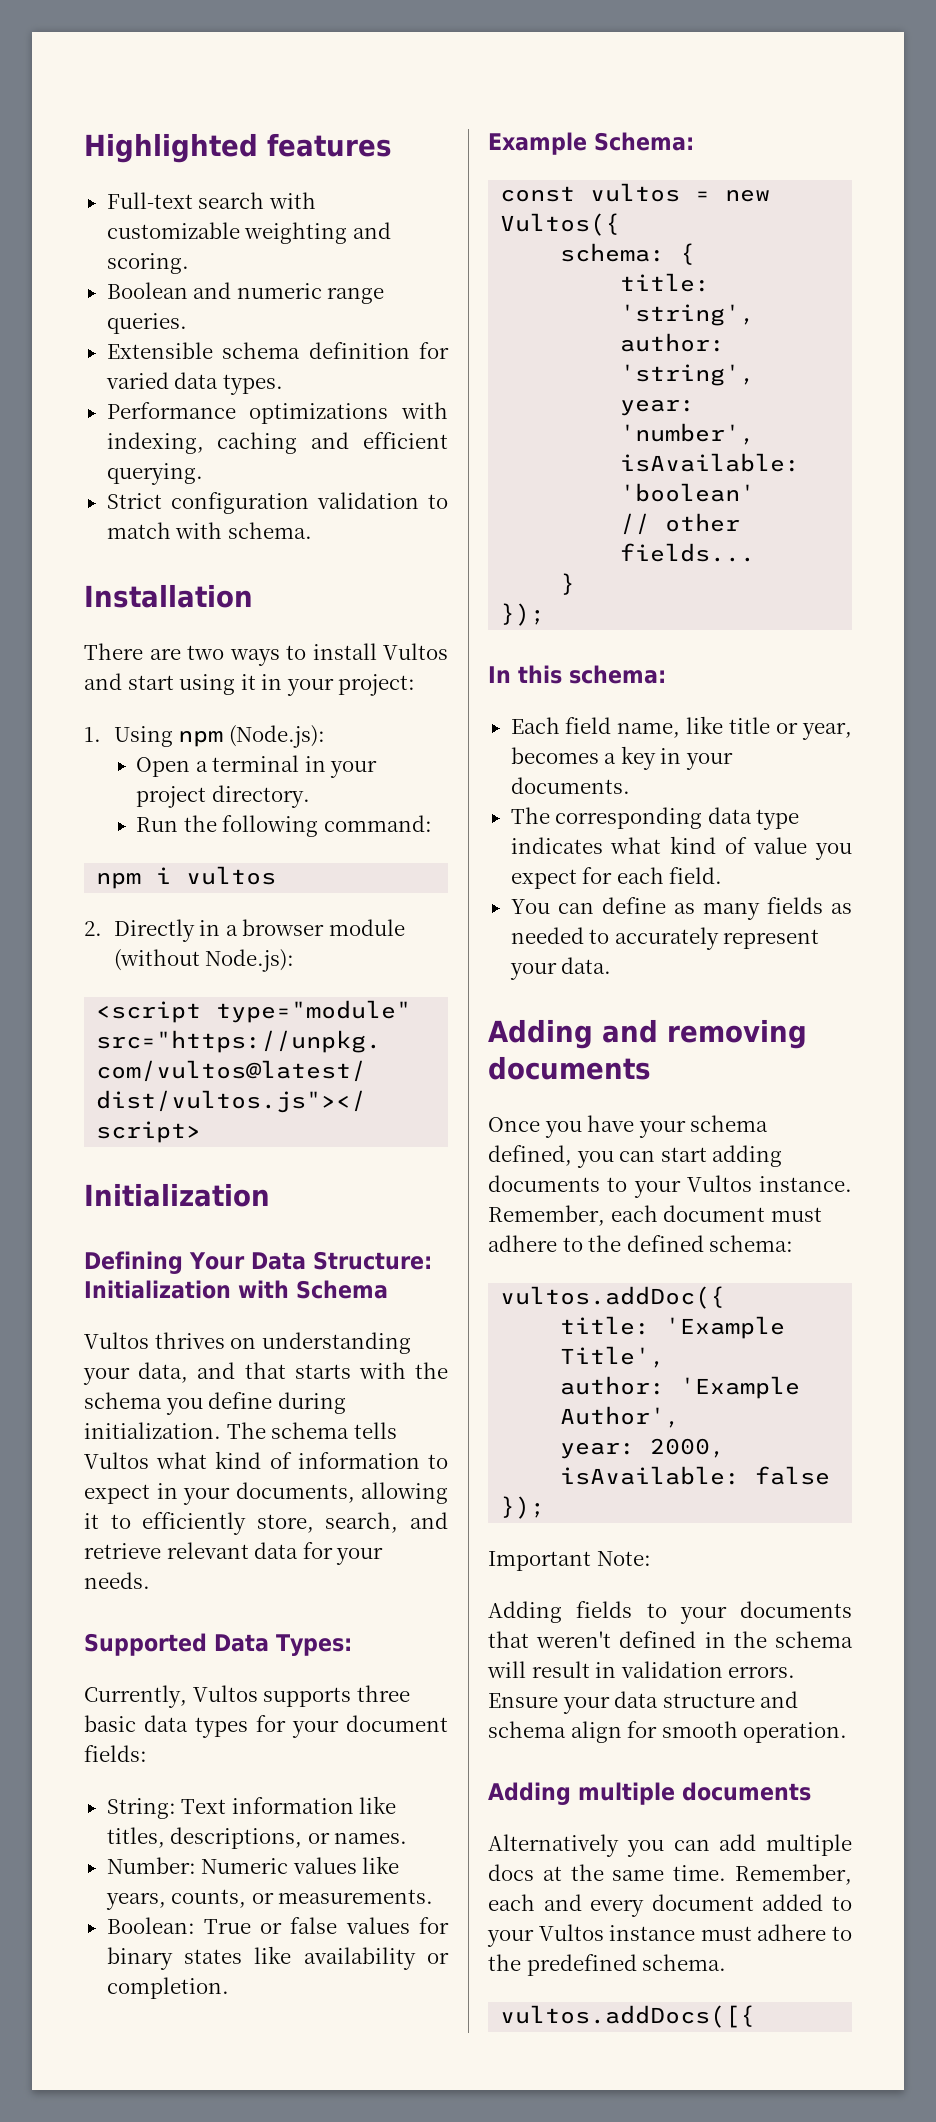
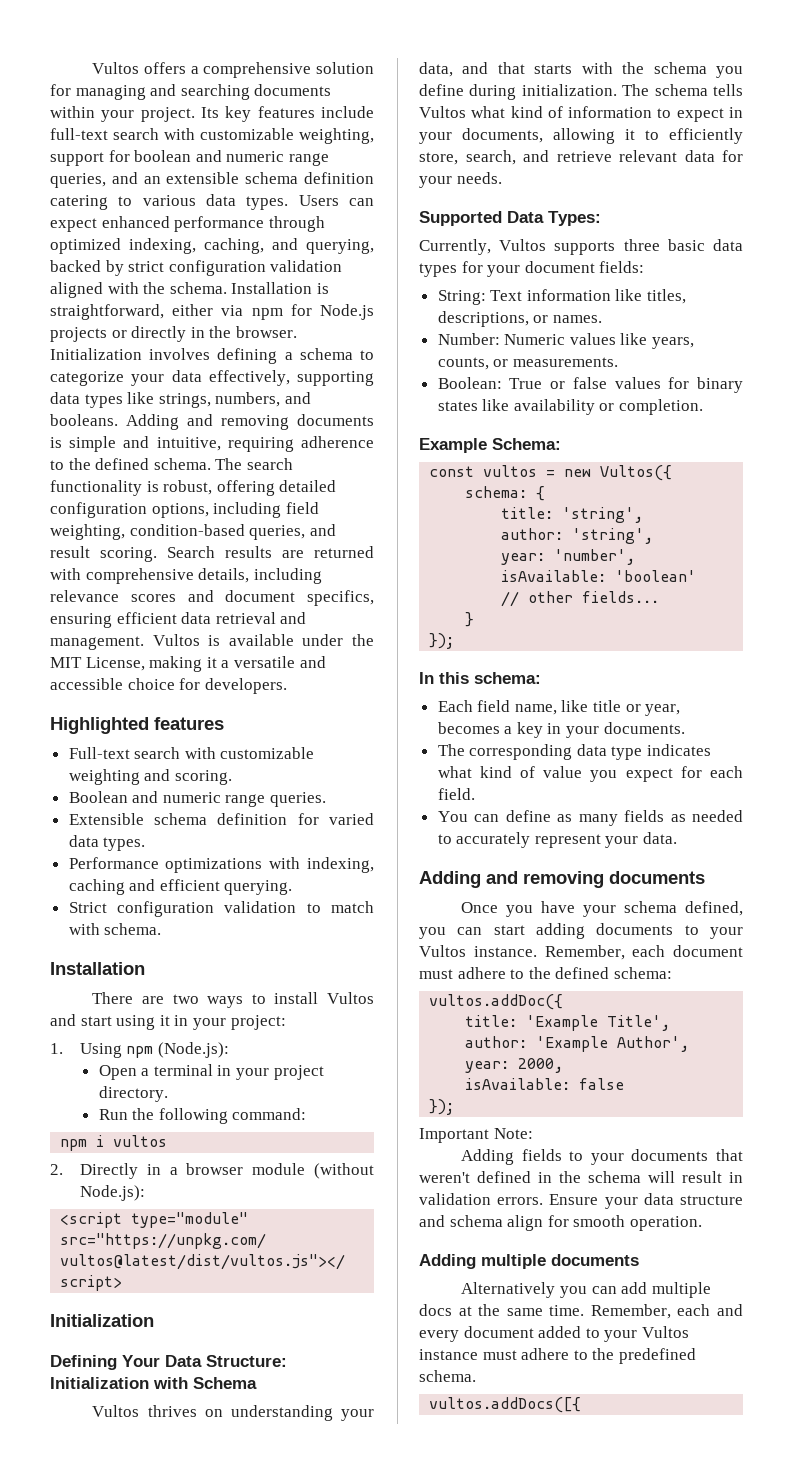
+ Vultos offers a comprehensive solution for managing and searching documents within your project. Its key features include full-text search with customizable weighting, support for boolean and numeric range queries, and an extensible schema definition catering to various data types. Users can expect enhanced performance through optimized indexing, caching, and querying, backed by strict configuration validation aligned with the schema. Installation is straightforward, either via npm for Node.js projects or directly in the browser. Initialization involves defining a schema to categorize your data effectively, supporting data types like strings, numbers, and booleans. Adding and removing documents is simple and intuitive, requiring adherence to the defined schema. The search functionality is robust, offering detailed configuration options, including field weighting, condition-based queries, and result scoring. Search results are returned with comprehensive details, including relevance scores and document specifics, ensuring efficient data retrieval and management. Vultos is available under the MIT License, making it a versatile and accessible choice for developers.

